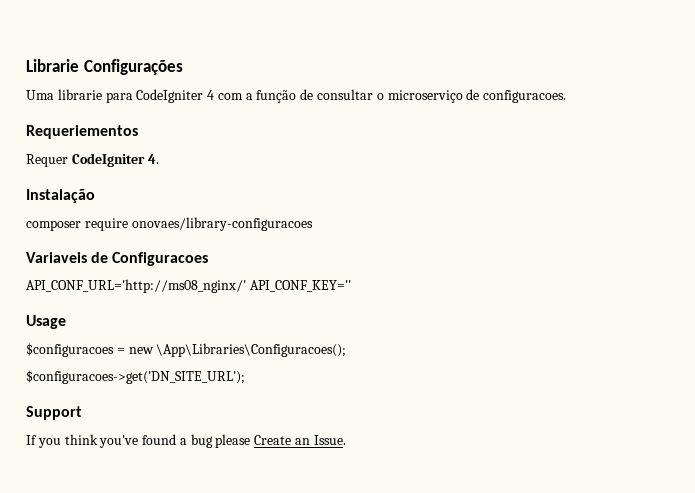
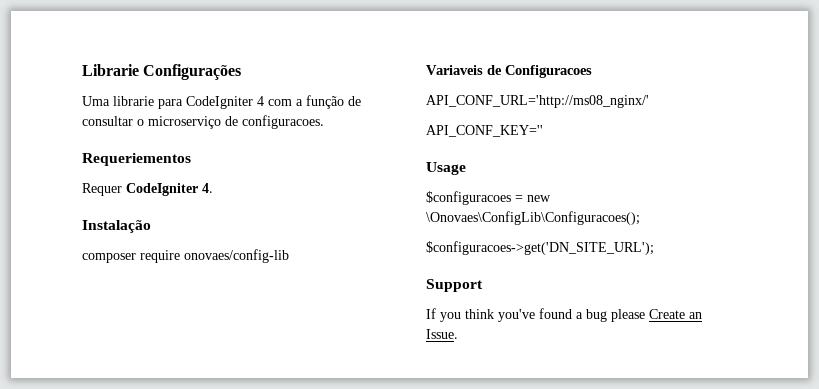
- composer require onovaes/library-configuracoes
+ composer require onovaes/config-lib
- API_CONF_URL='http://ms08_nginx/' API_CONF_KEY=''
+ API_CONF_URL='http://ms08_nginx/'
+ API_CONF_KEY=''
- $configuracoes = new \App\Libraries\Configuracoes();
+ $configuracoes = new \Onovaes\ConfigLib\Configuracoes();

